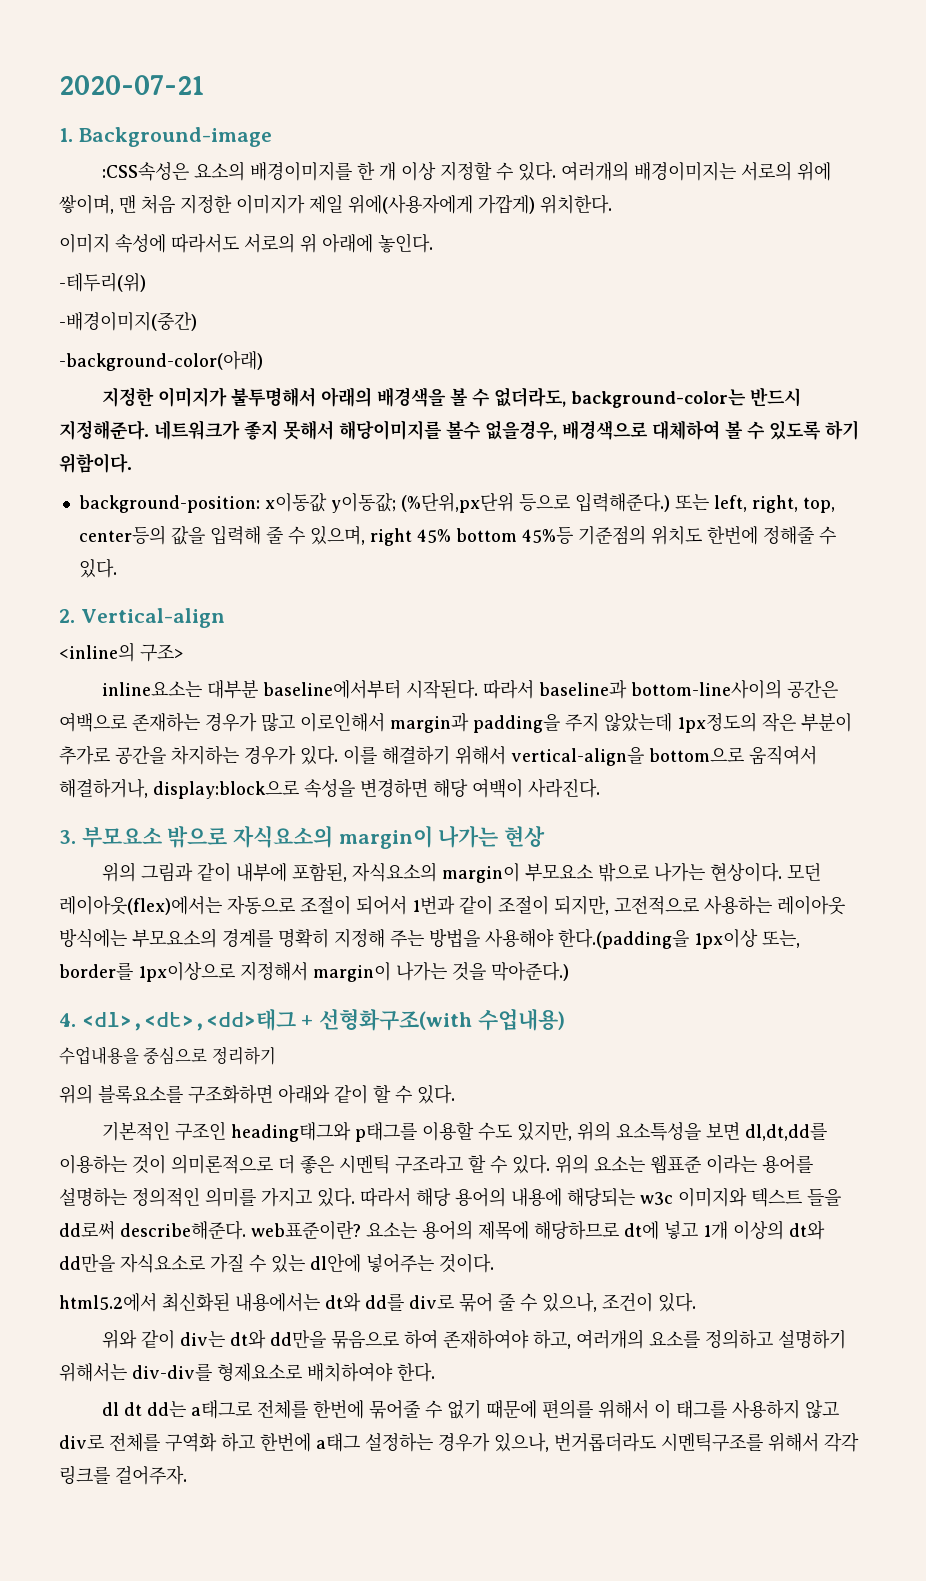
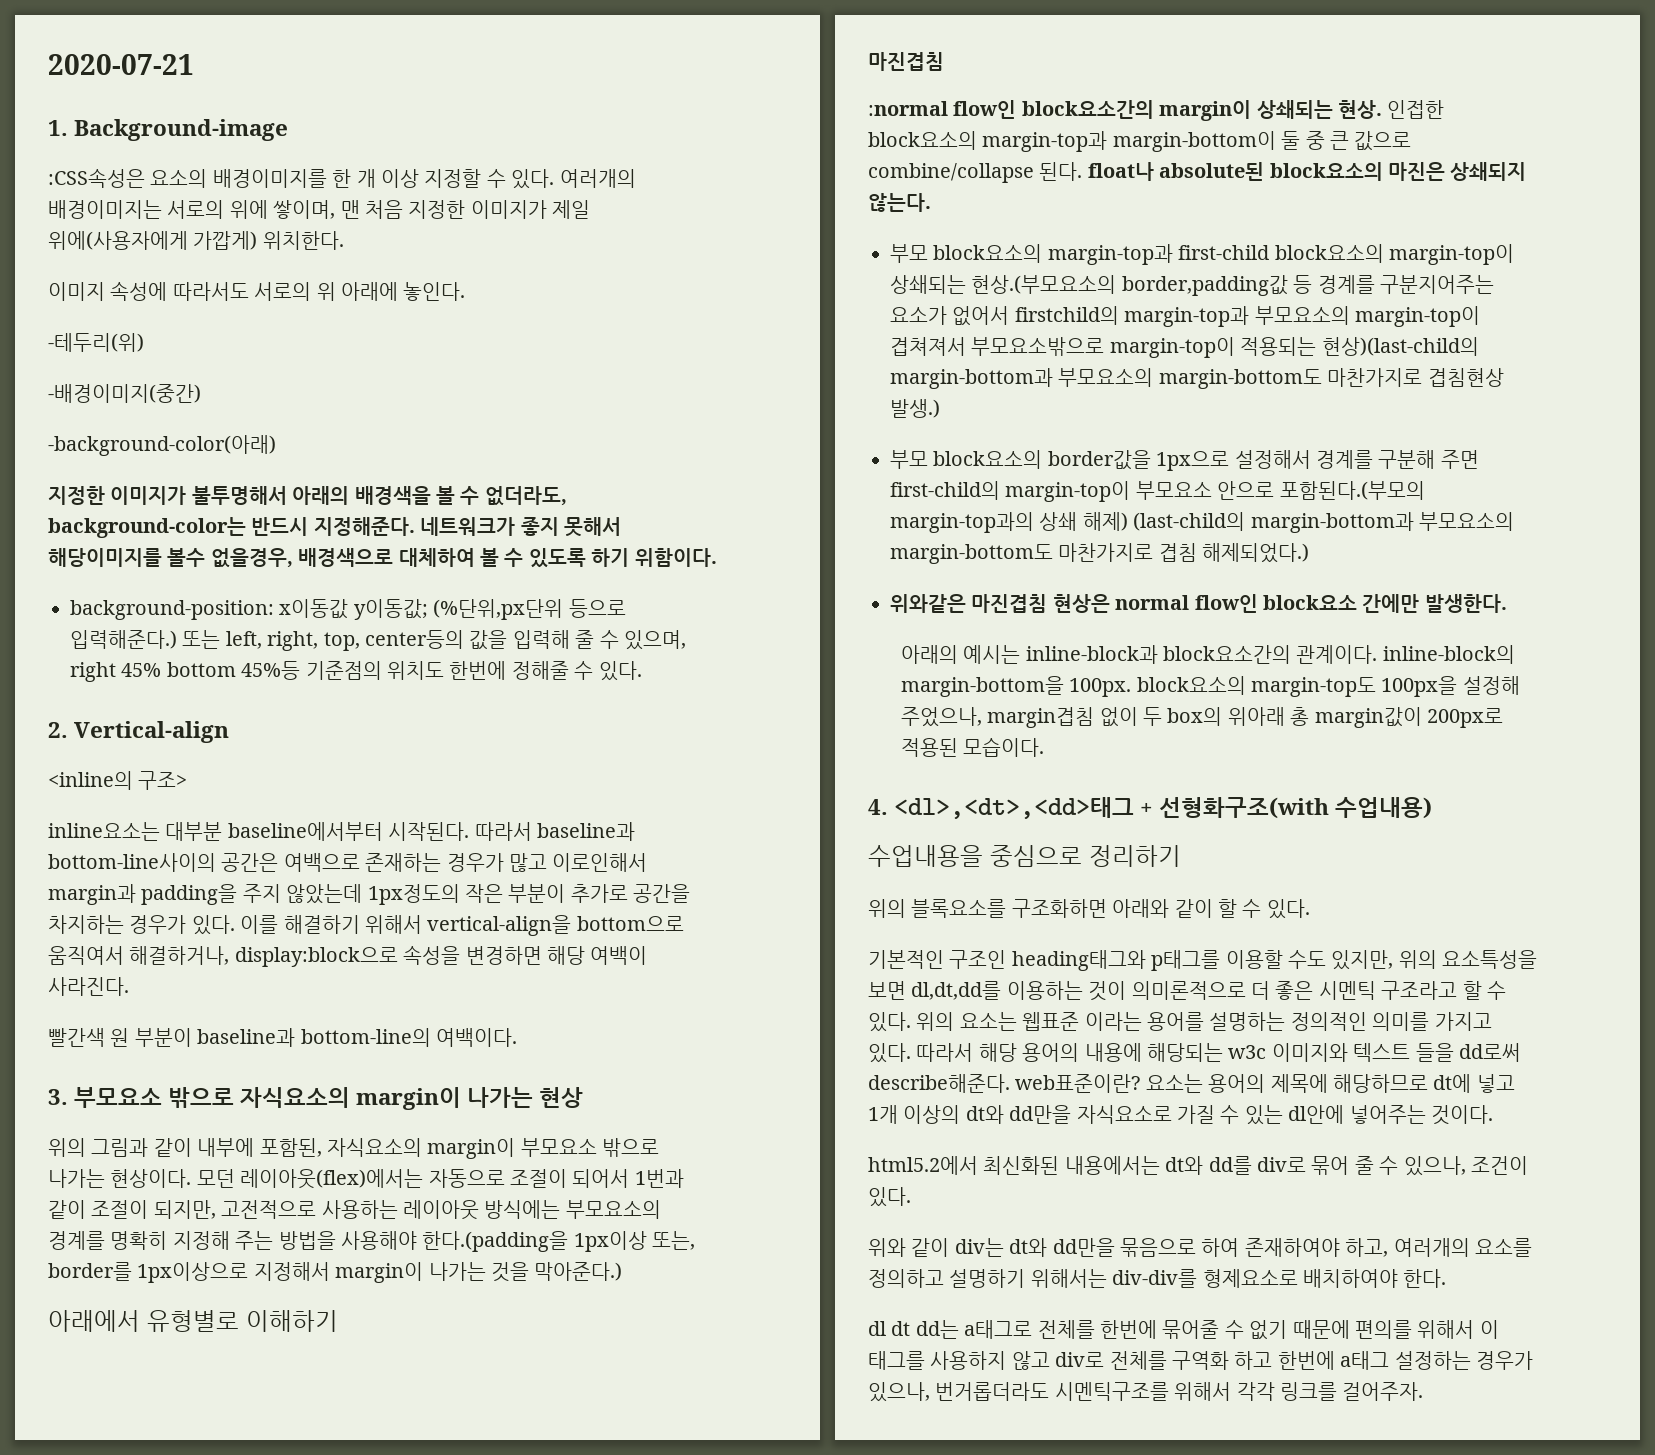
+ 빨간색 원 부분이 baseline과 bottom-line의 여백이다.
+ 아래에서 유형별로 이해하기
+ 마진겹침
+ :normal flow인 block요소간의 margin이 상쇄되는 현상. 인접한 block요소의 margin-top과 margin-bottom이 둘 중 큰 값으로 combine/collapse 된다. float나 absolute된 block요소의 마진은 상쇄되지 않는다.
+ 부모 block요소의 margin-top과 first-child block요소의 margin-top이 상쇄되는 현상.(부모요소의 border,padding값 등 경계를 구분지어주는 요소가 없어서 firstchild의 margin-top과 부모요소의 margin-top이 겹쳐져서 부모요소밖으로 margin-top이 적용되는 현상)(last-child의 margin-bottom과 부모요소의 margin-bottom도 마찬가지로 겹침현상 발생.)
+ 부모 block요소의 border값을 1px으로 설정해서 경계를 구분해 주면 first-child의 margin-top이 부모요소 안으로 포함된다.(부모의 margin-top과의 상쇄 해제) (last-child의 margin-bottom과 부모요소의 margin-bottom도 마찬가지로 겹침 해제되었다.)
+ 위와같은 마진겹침 현상은 normal flow인 block요소 간에만 발생한다.
+ 아래의 예시는 inline-block과 block요소간의 관계이다. inline-block의 margin-bottom을 100px. block요소의 margin-top도 100px을 설정해 주었으나, margin겹침 없이 두 box의 위아래 총 margin값이 200px로 적용된 모습이다.

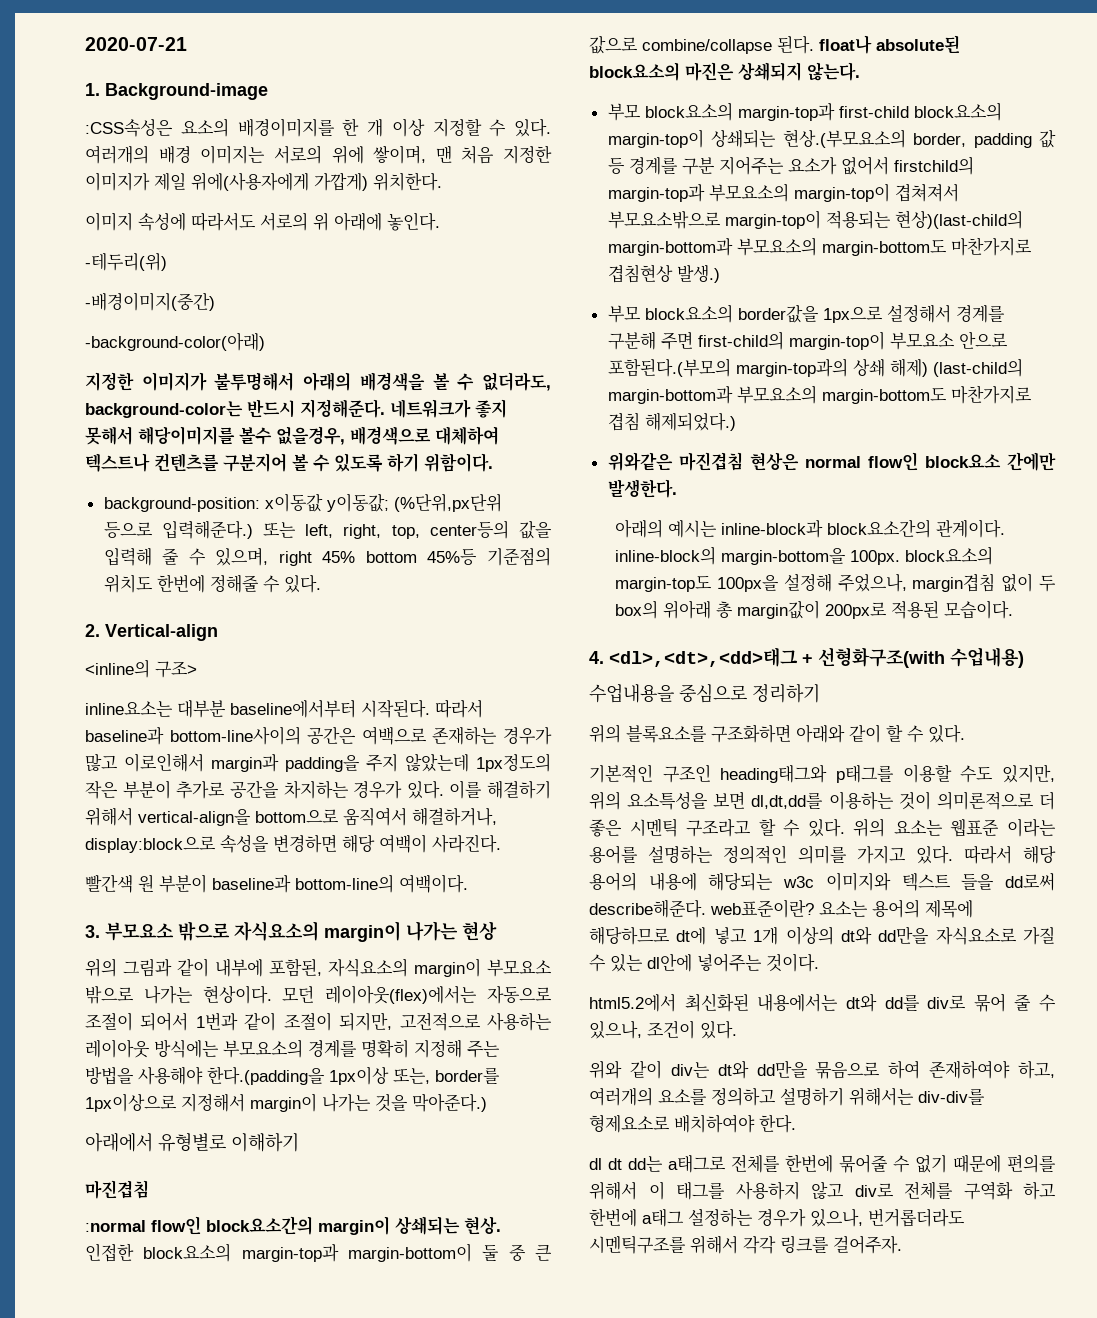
- 여러개의 배경이미지는 서로의 위에 쌓이며, 맨 처음 지정한 이미지가 제일 위에(사용자에게 가깝게) 위치한다.
+ 여러개의 배경 이미지는 서로의 위에 쌓이며, 맨 처음 지정한 이미지가 제일 위에(사용자에게 가깝게) 위치한다.
- 네트워크가 좋지 못해서 해당이미지를 볼수 없을경우, 배경색으로 대체하여 볼 수 있도록 하기 위함이다.
+ 네트워크가 좋지 못해서 해당이미지를 볼수 없을경우, 배경색으로 대체하여 텍스트나 컨텐츠를 구분지어 볼 수 있도록 하기 위함이다.
- 부모 block요소의 margin-top과 first-child block요소의 margin-top이 상쇄되는 현상.(부모요소의 border,padding값 등 경계를 구분지어주는 요소가 없어서 firstchild의 margin-top과 부모요소의 margin-top이 겹쳐져서 부모요소밖으로 margin-top이 적용되는 현상)(last-child의 margin-bottom과 부모요소의 margin-bottom도 마찬가지로 겹침현상 발생.)
+ 부모 block요소의 margin-top과 first-child block요소의 margin-top이 상쇄되는 현상.(부모요소의 border, padding 값 등 경계를 구분 지어주는 요소가 없어서 firstchild의 margin-top과 부모요소의 margin-top이 겹쳐져서 부모요소밖으로 margin-top이 적용되는 현상)(last-child의 margin-bottom과 부모요소의 margin-bottom도 마찬가지로 겹침현상 발생.)

